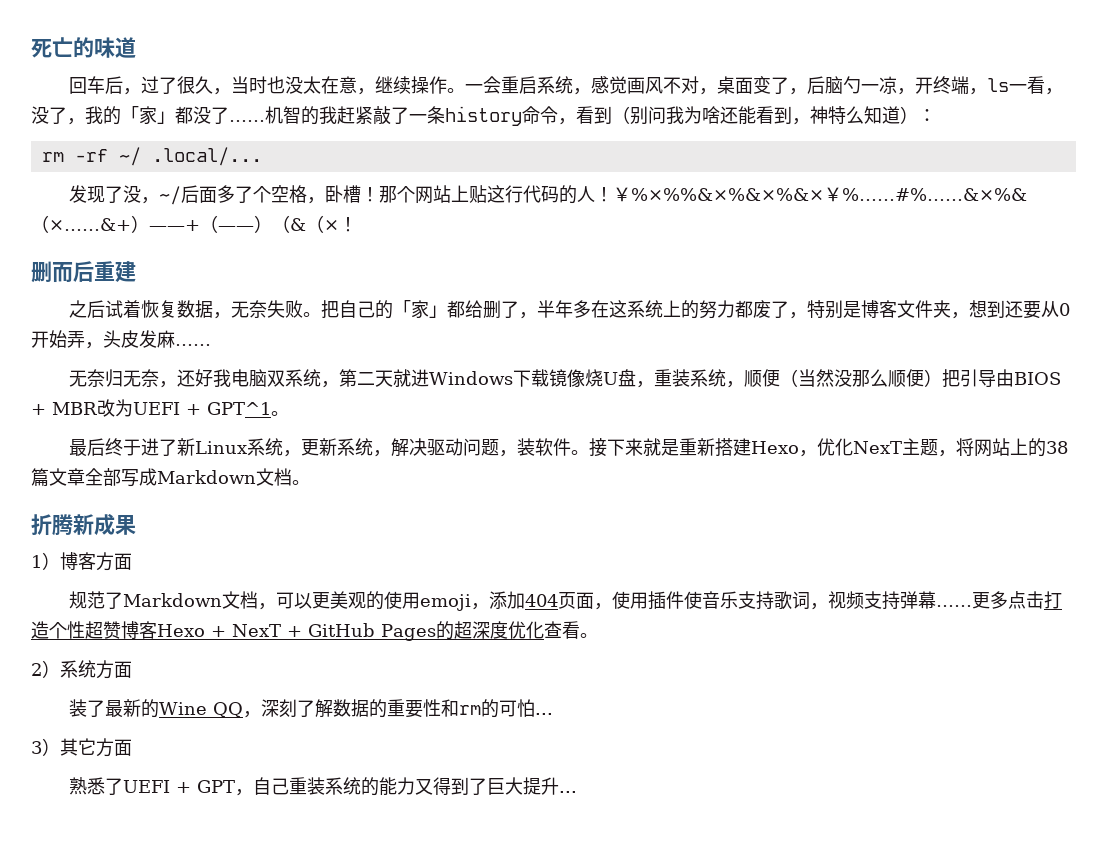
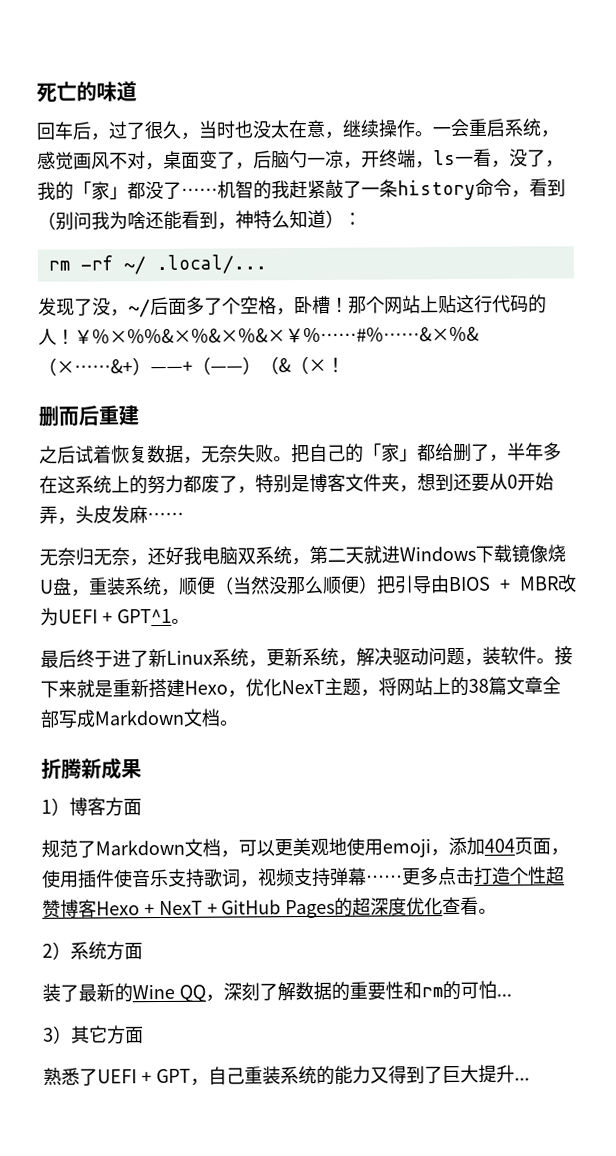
- 规范了Markdown文档，可以更美观的使用emoji，添加404页面，使用插件使音乐支持歌词，视频支持弹幕……
+ 规范了Markdown文档，可以更美观地使用emoji，添加404页面，使用插件使音乐支持歌词，视频支持弹幕……

